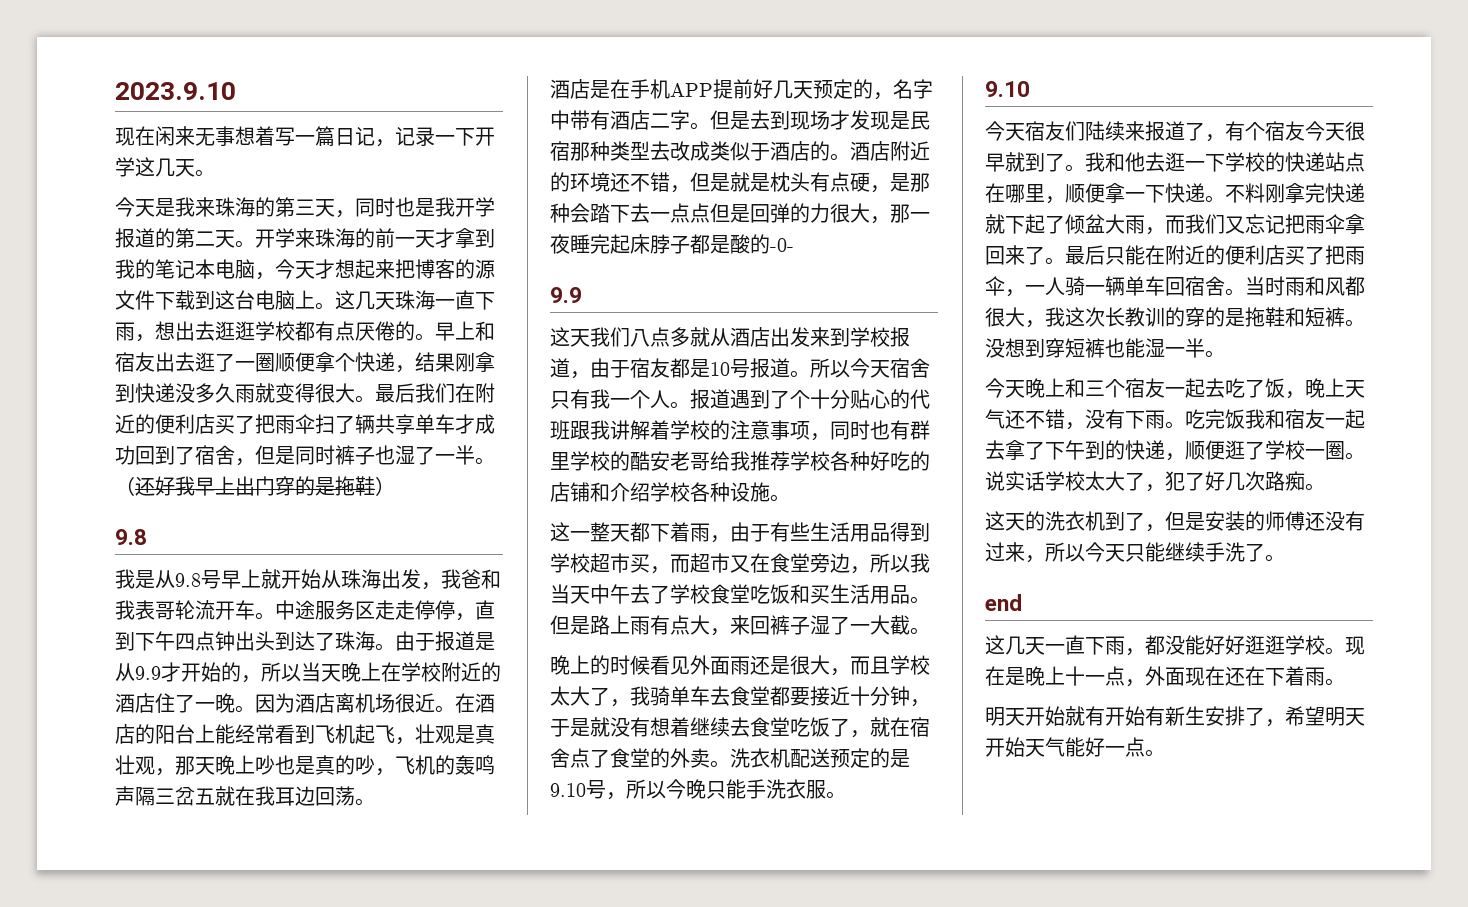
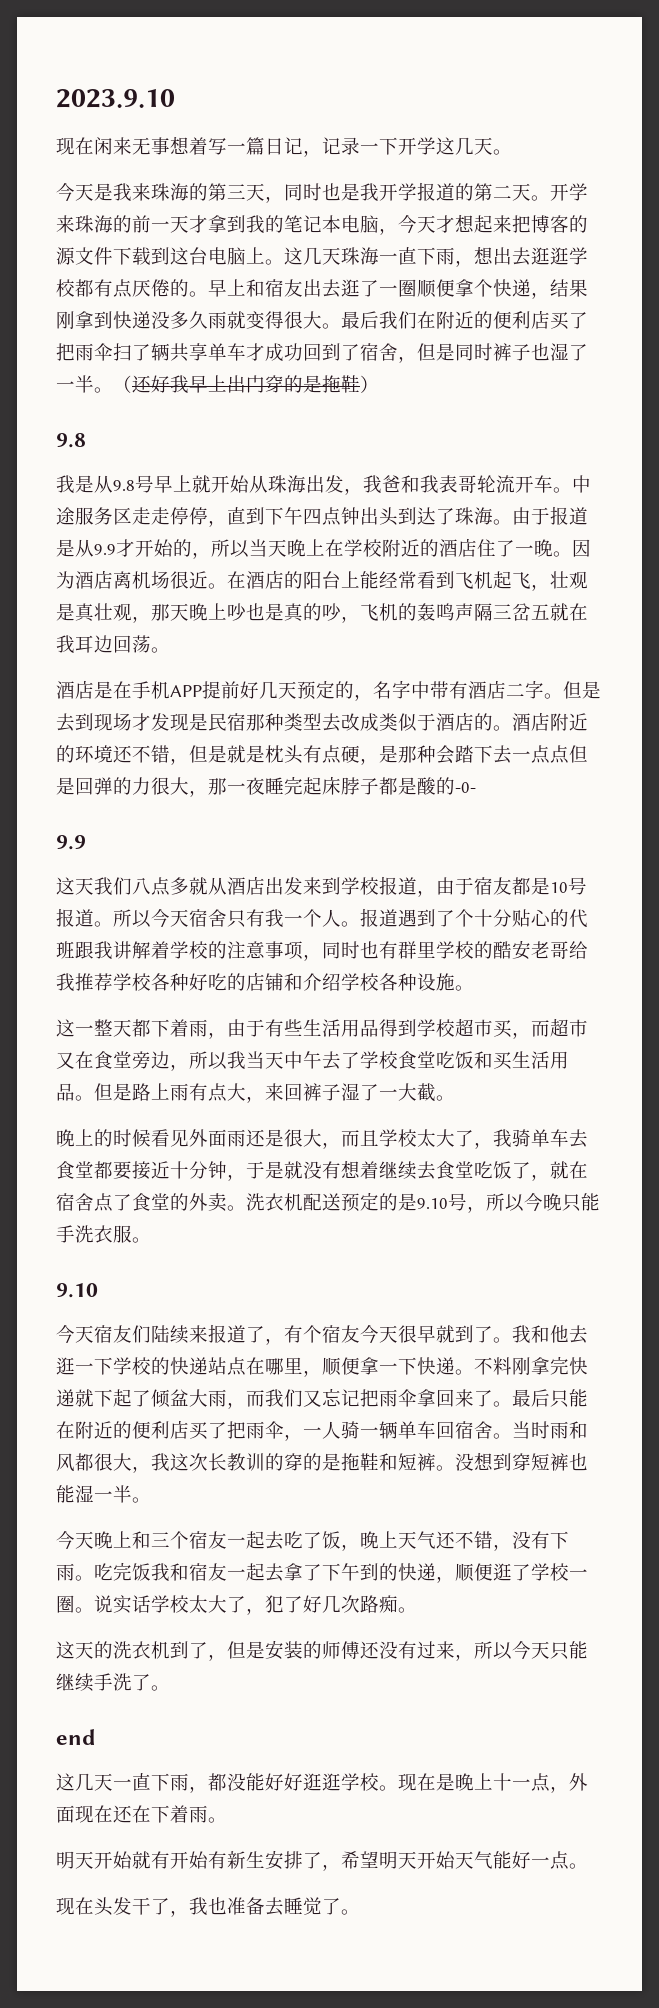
+ 现在头发干了，我也准备去睡觉了。

